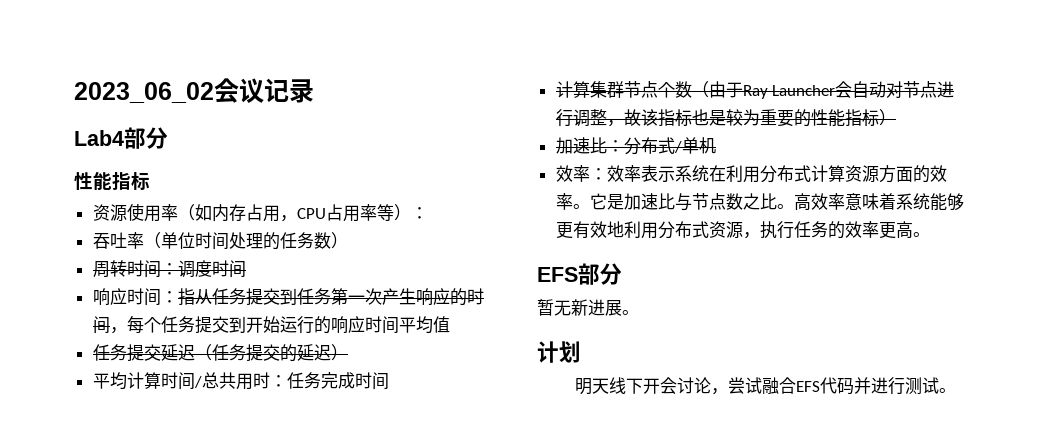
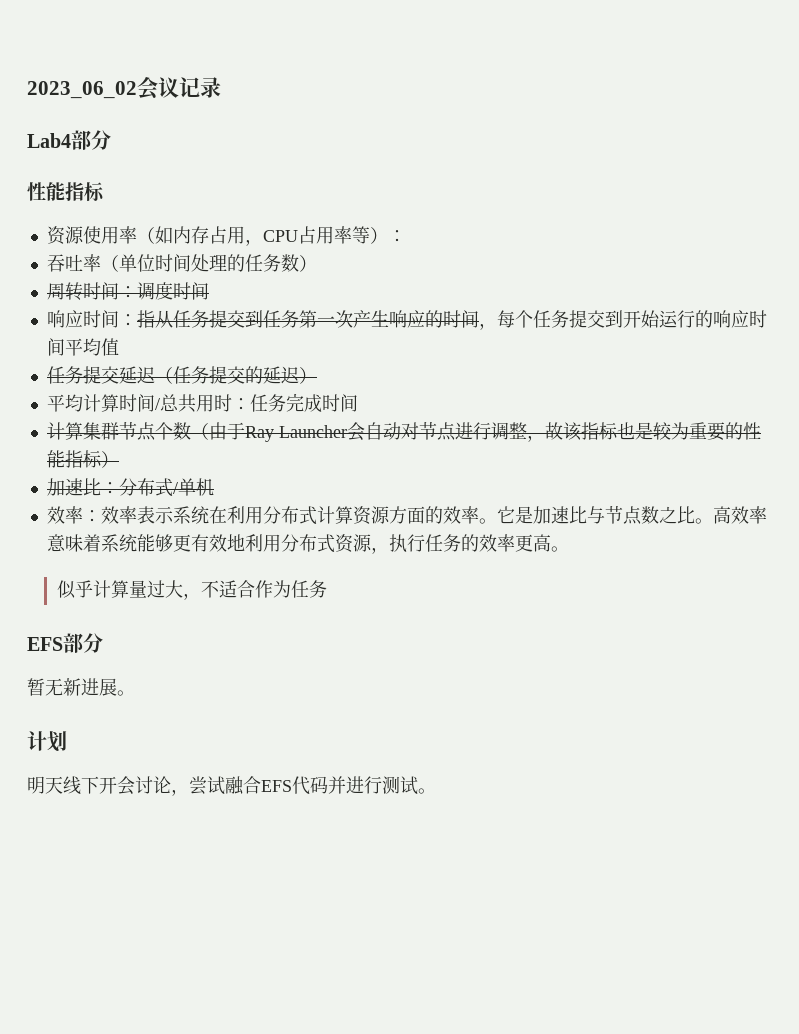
+ 似乎计算量过大，不适合作为任务

